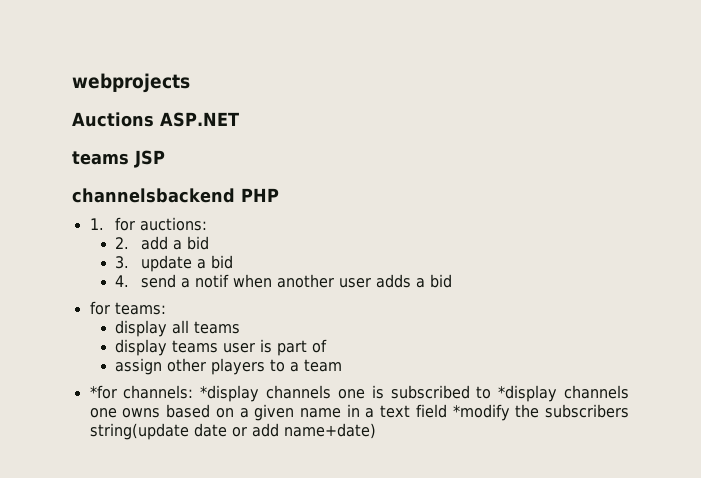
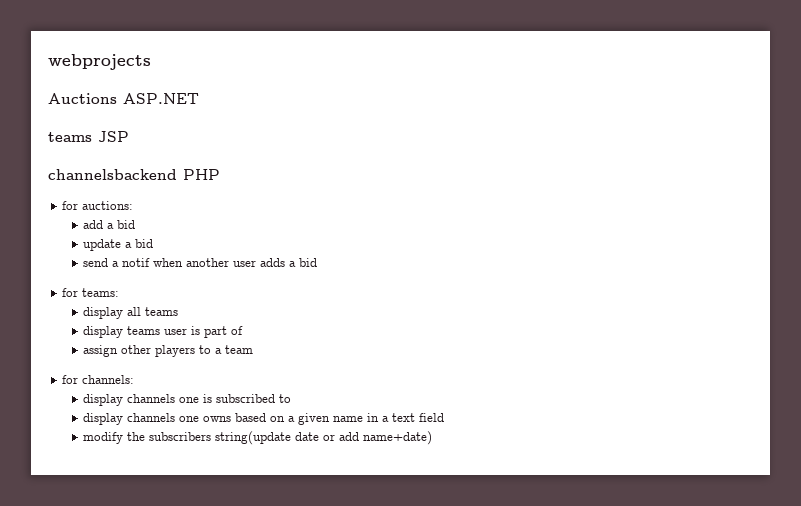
- 1. for auctions:
+ for auctions:
- 2. add a bid
+ add a bid
- 3. update a bid
+ update a bid
- 4. send a notif when another user adds a bid
+ send a notif when another user adds a bid
- *for channels: *display channels one is subscribed to *display channels one owns based on a given name in a text field *modify the subscribers string(update date or add name+date)
+ for channels:
+ display channels one is subscribed to
+ display channels one owns based on a given name in a text field
+ modify the subscribers string(update date or add name+date)

